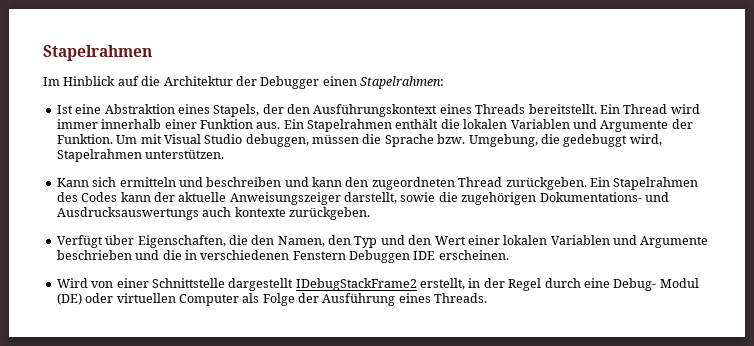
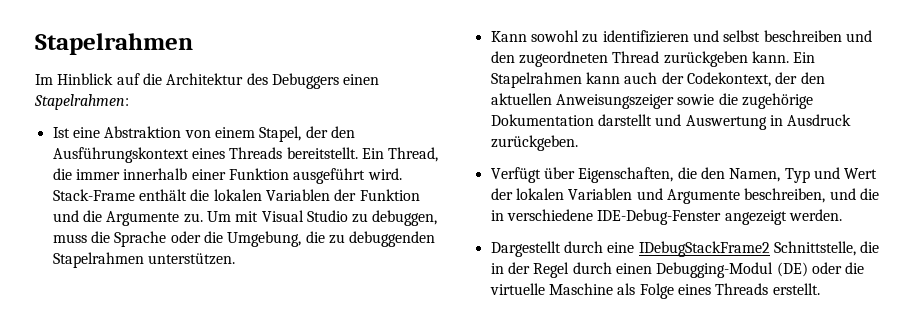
- Im Hinblick auf die Architektur der Debugger einen Stapelrahmen:
+ Im Hinblick auf die Architektur des Debuggers einen Stapelrahmen:
- Ist eine Abstraktion eines Stapels, der den Ausführungskontext eines Threads bereitstellt.
+ Ist eine Abstraktion von einem Stapel, der den Ausführungskontext eines Threads bereitstellt.
- Ein Thread wird immer innerhalb einer Funktion aus. Ein Stapelrahmen enthält die lokalen Variablen und Argumente der Funktion. Um mit Visual Studio debuggen, müssen die Sprache bzw. Umgebung, die gedebuggt wird, Stapelrahmen unterstützen.
- Kann sich ermitteln und beschreiben und kann den zugeordneten Thread zurückgeben. Ein Stapelrahmen des Codes kann der aktuelle Anweisungszeiger darstellt, sowie die zugehörigen Dokumentations- und Ausdrucksauswertungs auch kontexte zurückgeben.
+ Ein Thread, die immer innerhalb einer Funktion ausgeführt wird. Stack-Frame enthält die lokalen Variablen der Funktion und die Argumente zu. Um mit Visual Studio zu debuggen, muss die Sprache oder die Umgebung, die zu debuggenden Stapelrahmen unterstützen.
+ Kann sowohl zu identifizieren und selbst beschreiben und den zugeordneten Thread zurückgeben kann. Ein Stapelrahmen kann auch der Codekontext, der den aktuellen Anweisungszeiger sowie die zugehörige Dokumentation darstellt und Auswertung in Ausdruck zurückgeben.
- Verfügt über Eigenschaften, die den Namen, den Typ und den Wert einer lokalen Variablen und Argumente beschrieben und die in verschiedenen Fenstern Debuggen IDE erscheinen.
- Wird von einer Schnittstelle dargestellt IDebugStackFrame2 erstellt, in der Regel durch eine Debug- Modul (DE) oder virtuellen Computer als Folge der Ausführung eines Threads.
+ Verfügt über Eigenschaften, die den Namen, Typ und Wert der lokalen Variablen und Argumente beschreiben, und die in verschiedene IDE-Debug-Fenster angezeigt werden.
+ Dargestellt durch eine IDebugStackFrame2 Schnittstelle, die in der Regel durch einen Debugging-Modul (DE) oder die virtuelle Maschine als Folge eines Threads erstellt.

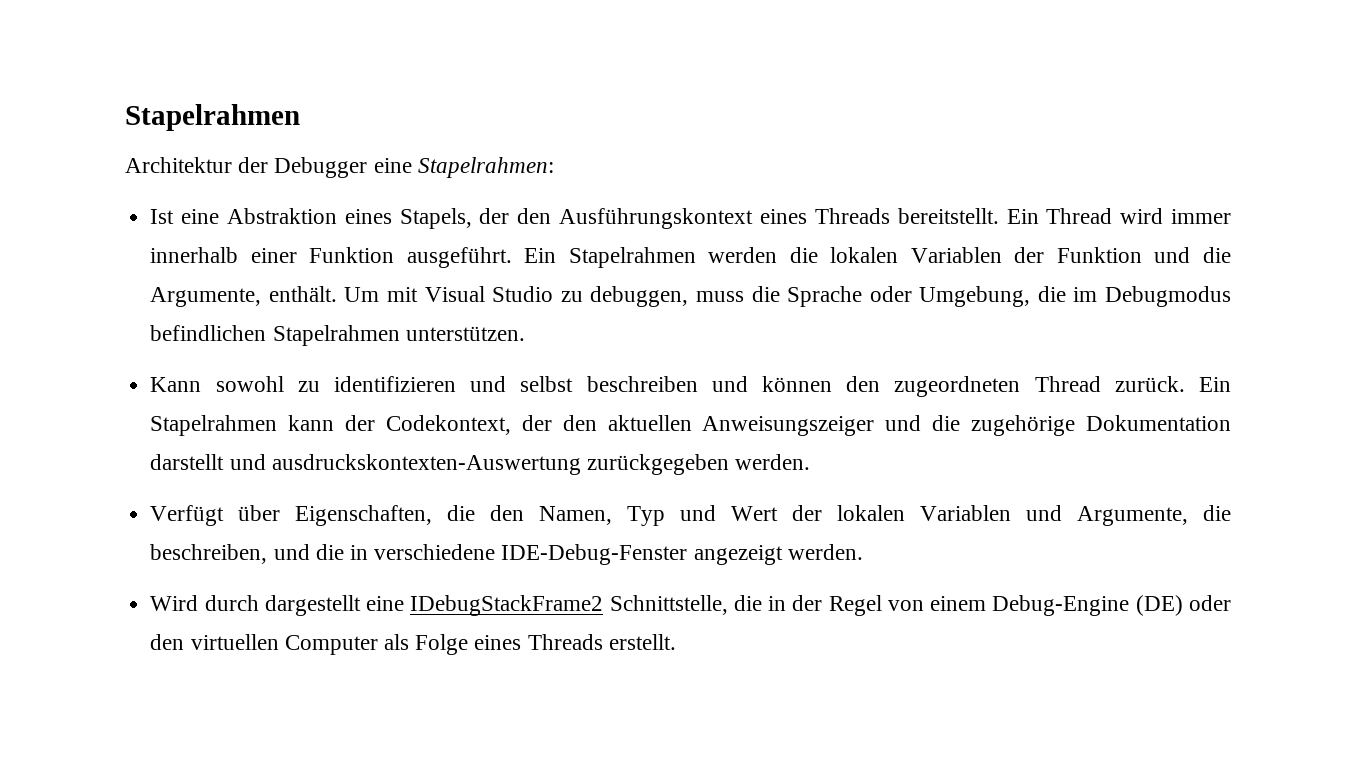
- Im Hinblick auf die Architektur des Debuggers einen Stapelrahmen:
+ Architektur der Debugger eine Stapelrahmen:
- Ist eine Abstraktion von einem Stapel, der den Ausführungskontext eines Threads bereitstellt.
+ Ist eine Abstraktion eines Stapels, der den Ausführungskontext eines Threads bereitstellt.
- Ein Thread, die immer innerhalb einer Funktion ausgeführt wird. Stack-Frame enthält die lokalen Variablen der Funktion und die Argumente zu.
+ Ein Thread wird immer innerhalb einer Funktion ausgeführt. Ein Stapelrahmen werden die lokalen Variablen der Funktion und die Argumente, enthält.
- Um mit Visual Studio zu debuggen, muss die Sprache oder die Umgebung, die zu debuggenden Stapelrahmen unterstützen.
+ Um mit Visual Studio zu debuggen, muss die Sprache oder Umgebung, die im Debugmodus befindlichen Stapelrahmen unterstützen.
- Kann sowohl zu identifizieren und selbst beschreiben und den zugeordneten Thread zurückgeben kann.
+ Kann sowohl zu identifizieren und selbst beschreiben und können den zugeordneten Thread zurück.
- Ein Stapelrahmen kann auch der Codekontext, der den aktuellen Anweisungszeiger sowie die zugehörige Dokumentation darstellt und Auswertung in Ausdruck zurückgeben.
+ Ein Stapelrahmen kann der Codekontext, der den aktuellen Anweisungszeiger und die zugehörige Dokumentation darstellt und ausdruckskontexten-Auswertung zurückgegeben werden.
- Verfügt über Eigenschaften, die den Namen, Typ und Wert der lokalen Variablen und Argumente beschreiben, und die in verschiedene IDE-Debug-Fenster angezeigt werden.
+ Verfügt über Eigenschaften, die den Namen, Typ und Wert der lokalen Variablen und Argumente, die beschreiben, und die in verschiedene IDE-Debug-Fenster angezeigt werden.
- Dargestellt durch eine IDebugStackFrame2 Schnittstelle, die in der Regel durch einen Debugging-Modul (DE) oder die virtuelle Maschine als Folge eines Threads erstellt.
+ Wird durch dargestellt eine IDebugStackFrame2 Schnittstelle, die in der Regel von einem Debug-Engine (DE) oder den virtuellen Computer als Folge eines Threads erstellt.

